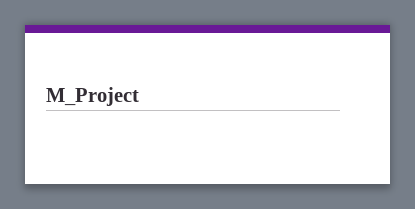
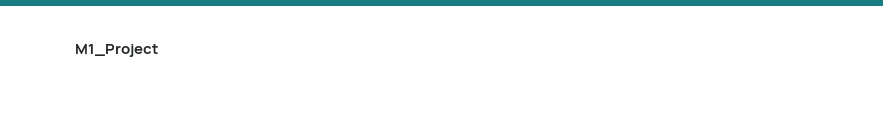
- M_Project
+ M1_Project

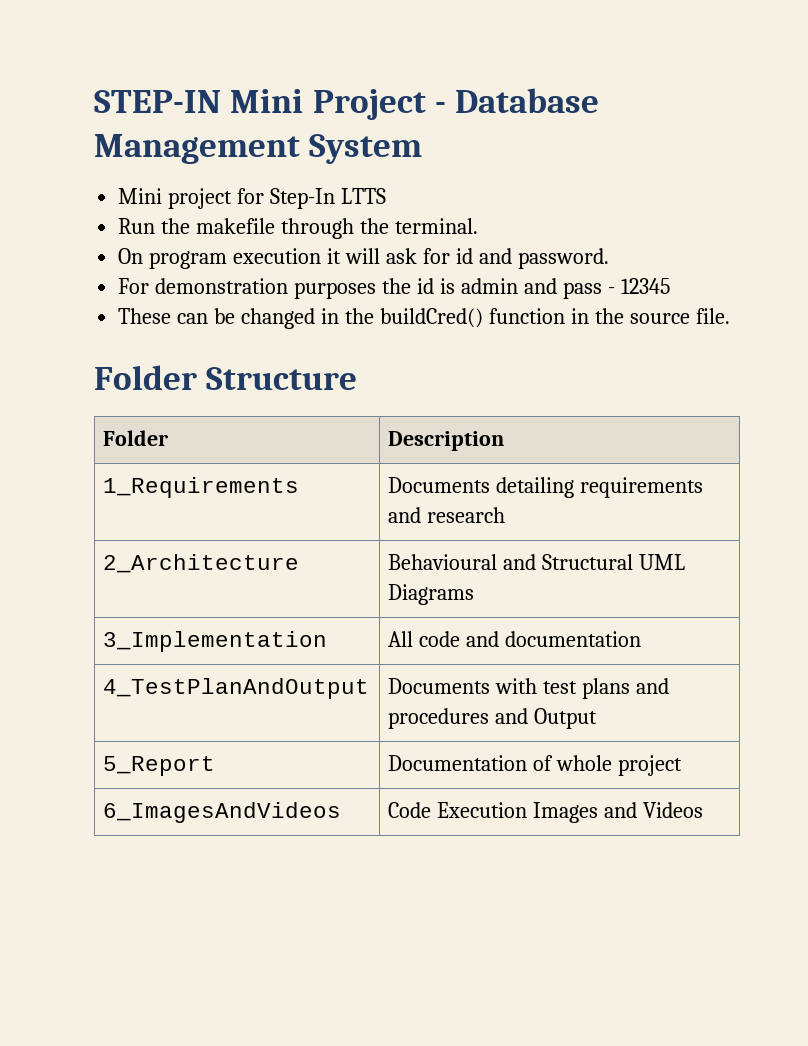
- M1_Project
+ STEP-IN Mini Project - Database Management System
+ Mini project for Step-In LTTS
+ Run the makefile through the terminal.
+ On program execution it will ask for id and password.
+ For demonstration purposes the id is admin and pass - 12345
+ These can be changed in the buildCred() function in the source file.
+ Folder Structure
+ Folder | Description
+ 1_Requirements | Documents detailing requirements and research
+ 2_Architecture | Behavioural and Structural UML Diagrams
+ 3_Implementation | All code and documentation
+ 4_TestPlanAndOutput | Documents with test plans and procedures and Output
+ 5_Report | Documentation of whole project
+ 6_ImagesAndVideos | Code Execution Images and Videos

